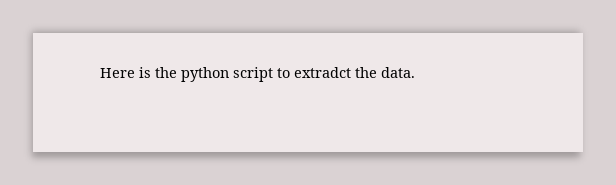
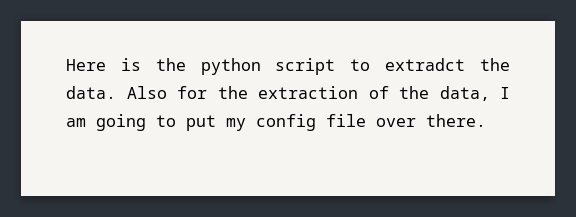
+ Also for the extraction of the data, I am going to put my config file over there.

